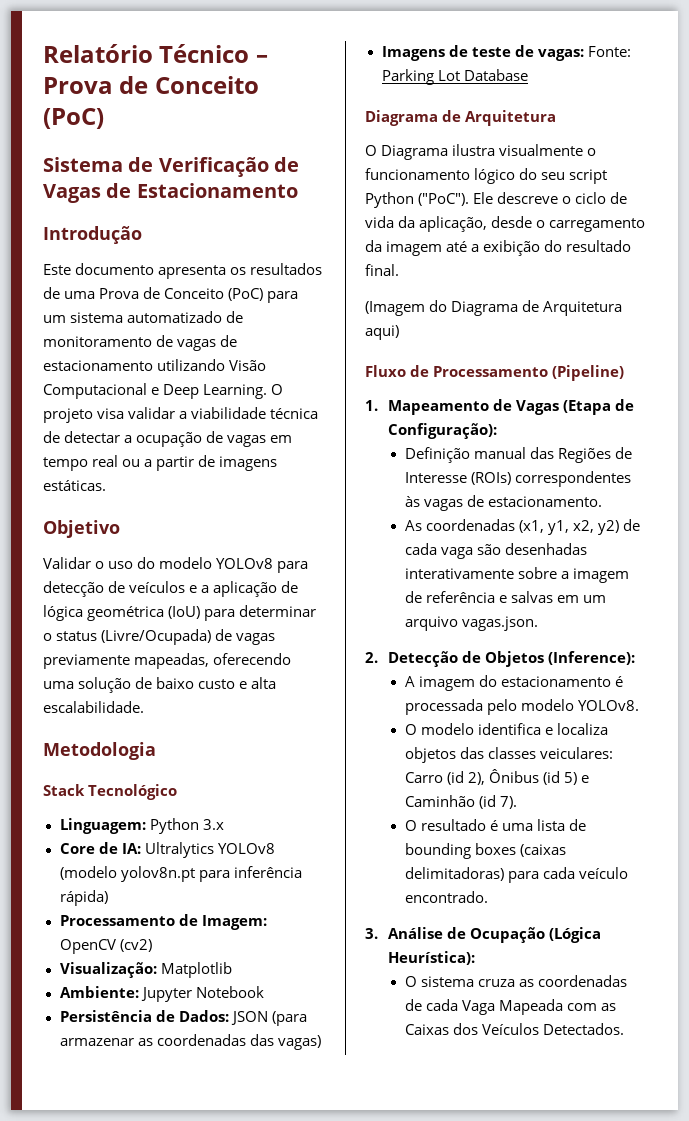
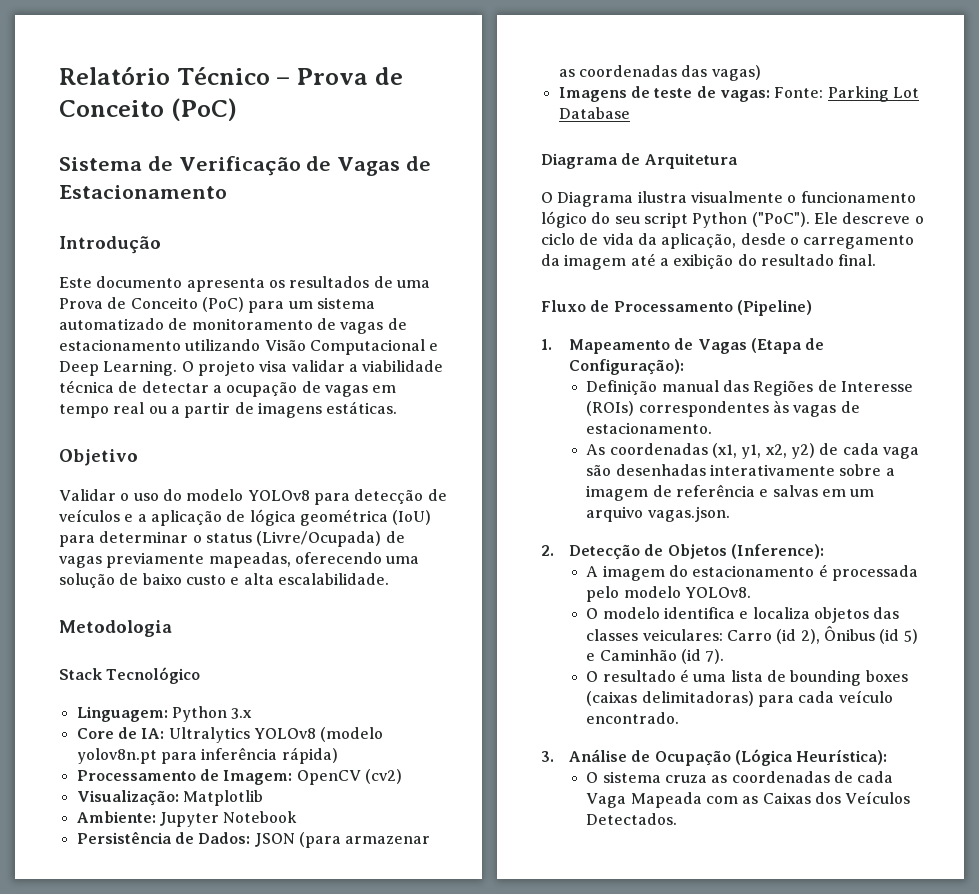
- (Imagem do Diagrama de Arquitetura aqui)

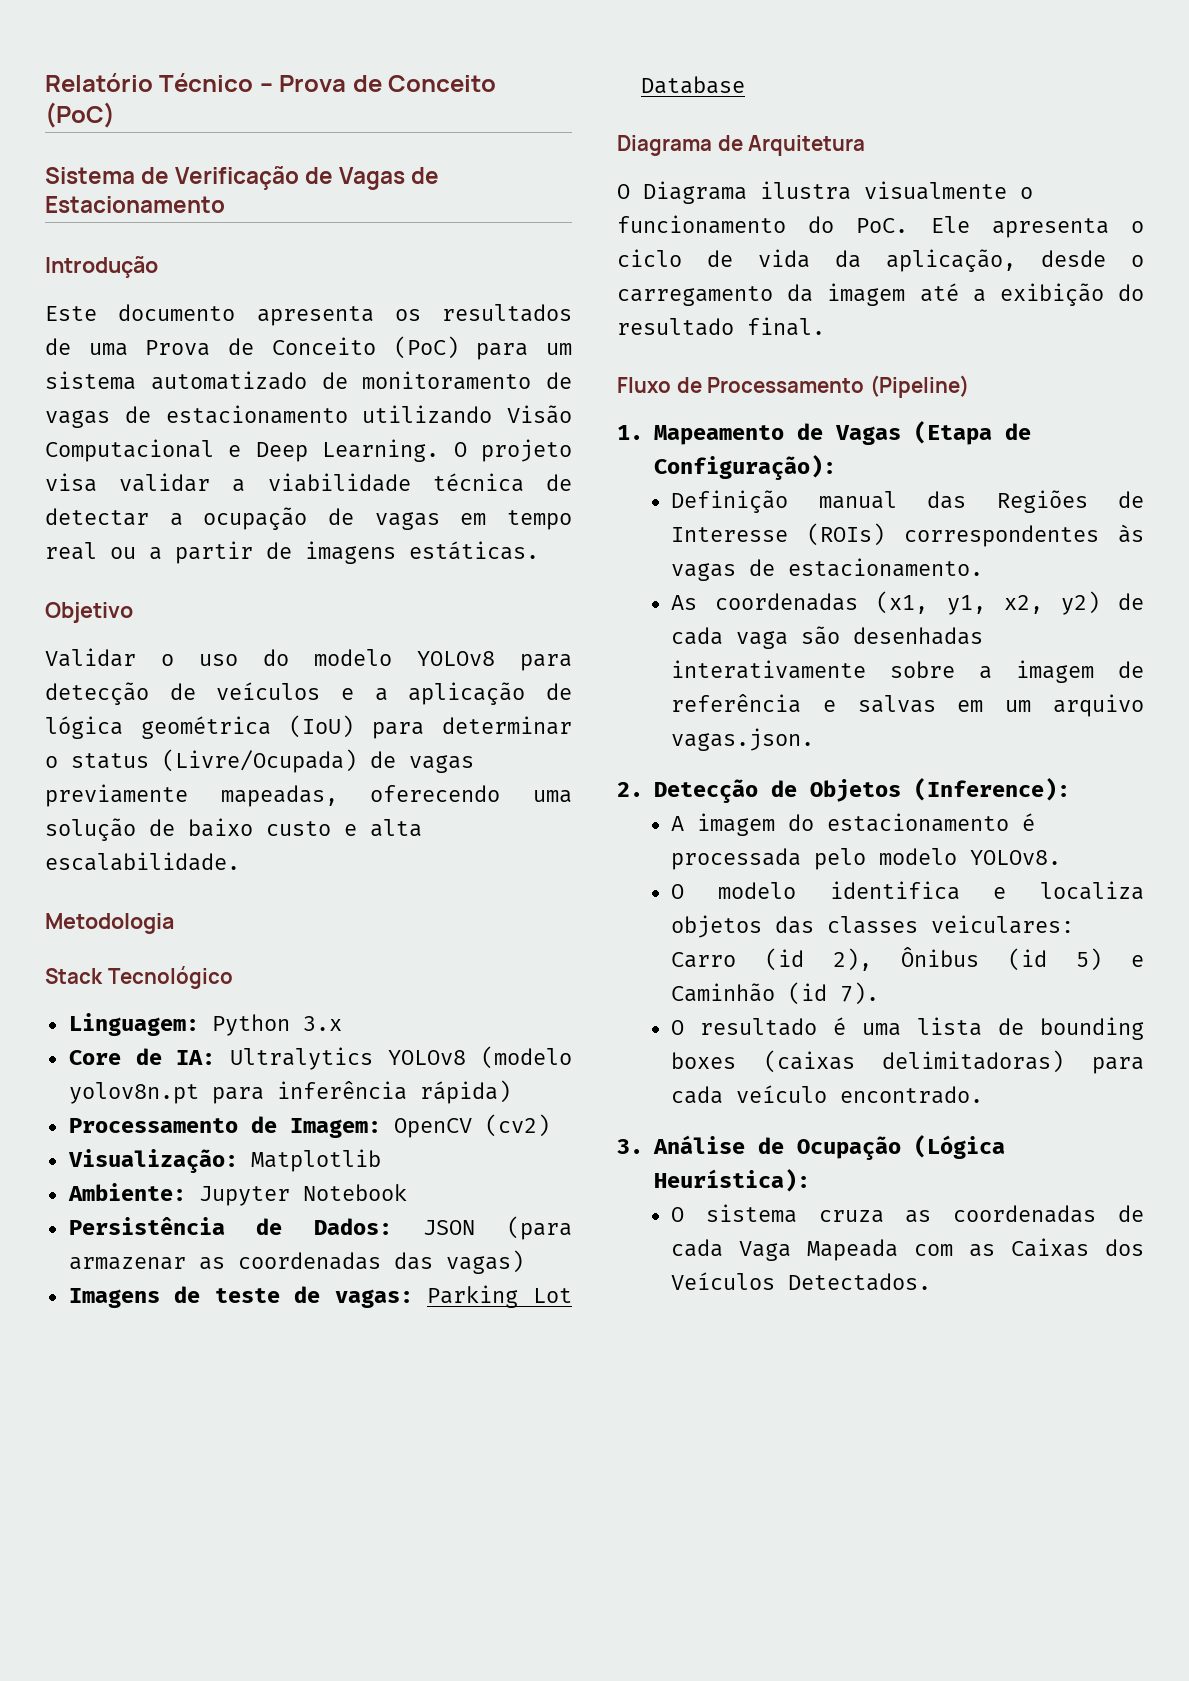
- Imagens de teste de vagas: Fonte: Parking Lot Database
+ Imagens de teste de vagas: Parking Lot Database
- O Diagrama ilustra visualmente o funcionamento lógico do seu script Python ("PoC"). Ele descreve o ciclo de vida da aplicação, desde o carregamento da imagem até a exibição do resultado final.
+ O Diagrama ilustra visualmente o funcionamento do PoC. Ele apresenta o ciclo de vida da aplicação, desde o carregamento da imagem até a exibição do resultado final.

